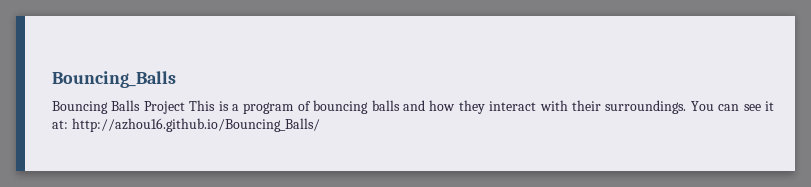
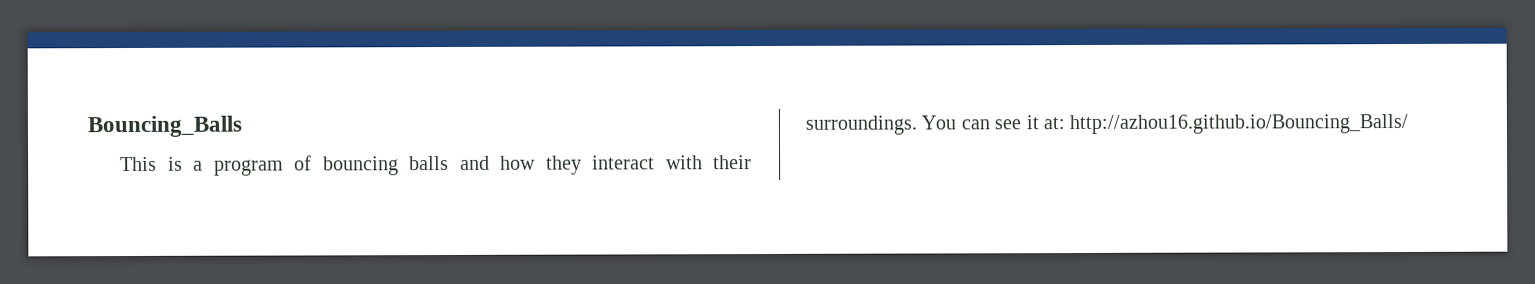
- Bouncing Balls Project This is a program of bouncing balls and how they interact with their surroundings.
+ This is a program of bouncing balls and how they interact with their surroundings.

